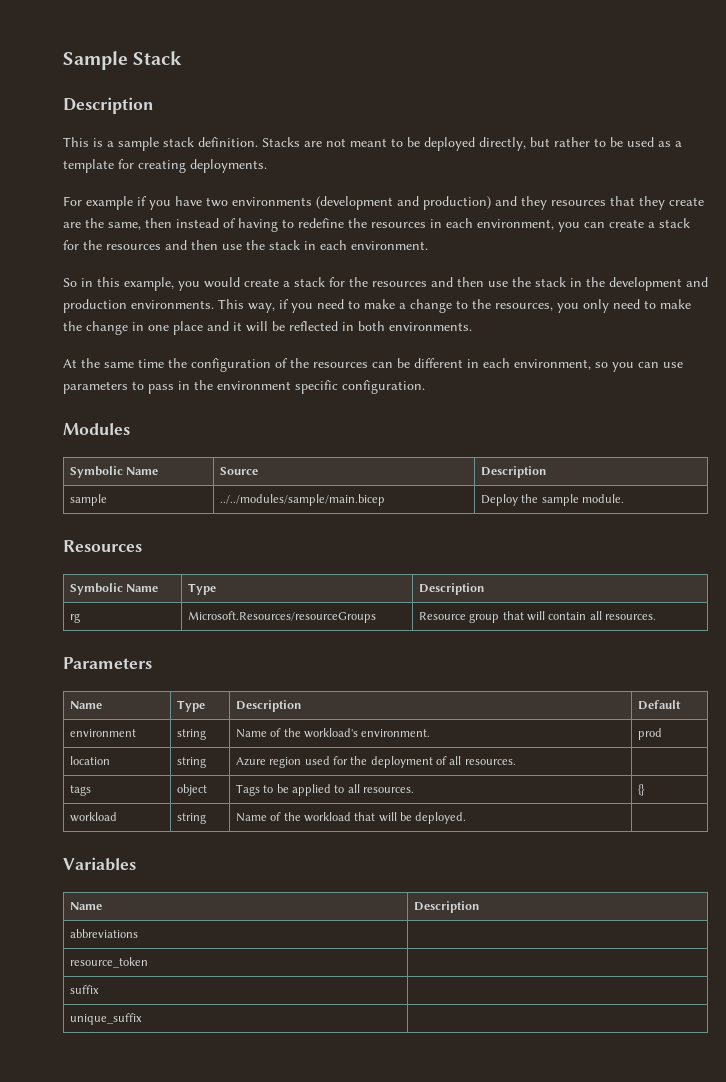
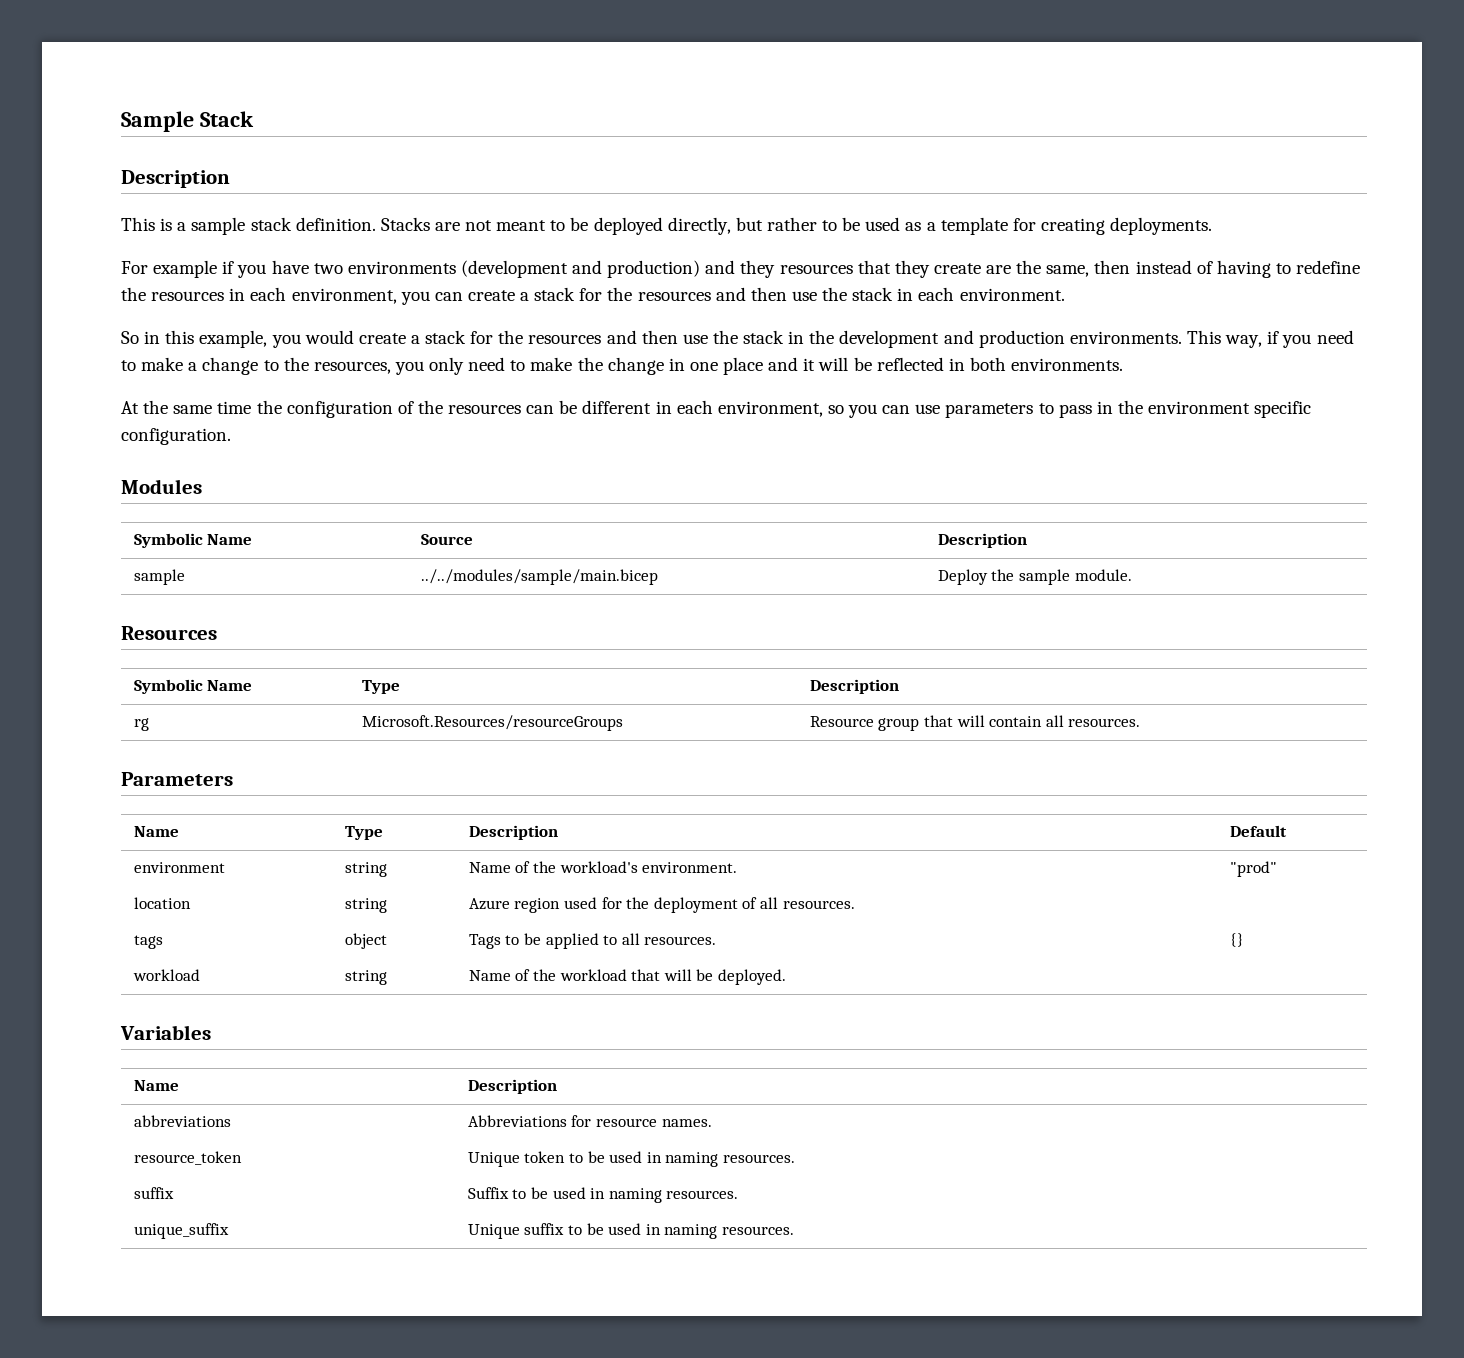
- environment | string | Name of the workload's environment. | prod
+ environment | string | Name of the workload's environment. | "prod"
- abbreviations |
- resource_token |
- suffix |
- unique_suffix |
+ abbreviations | Abbreviations for resource names.
+ resource_token | Unique token to be used in naming resources.
+ suffix | Suffix to be used in naming resources.
+ unique_suffix | Unique suffix to be used in naming resources.

